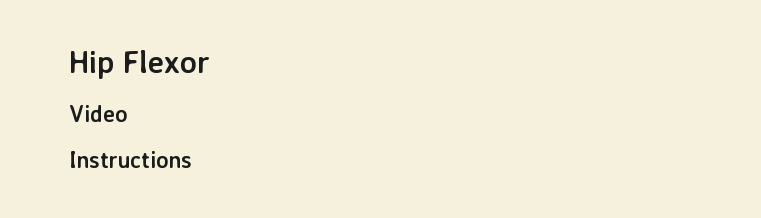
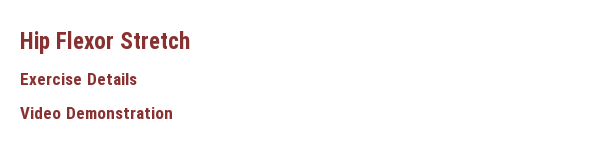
- Hip Flexor
+ Hip Flexor Stretch
+ Exercise Details
- Video
- Instructions
+ Video Demonstration

